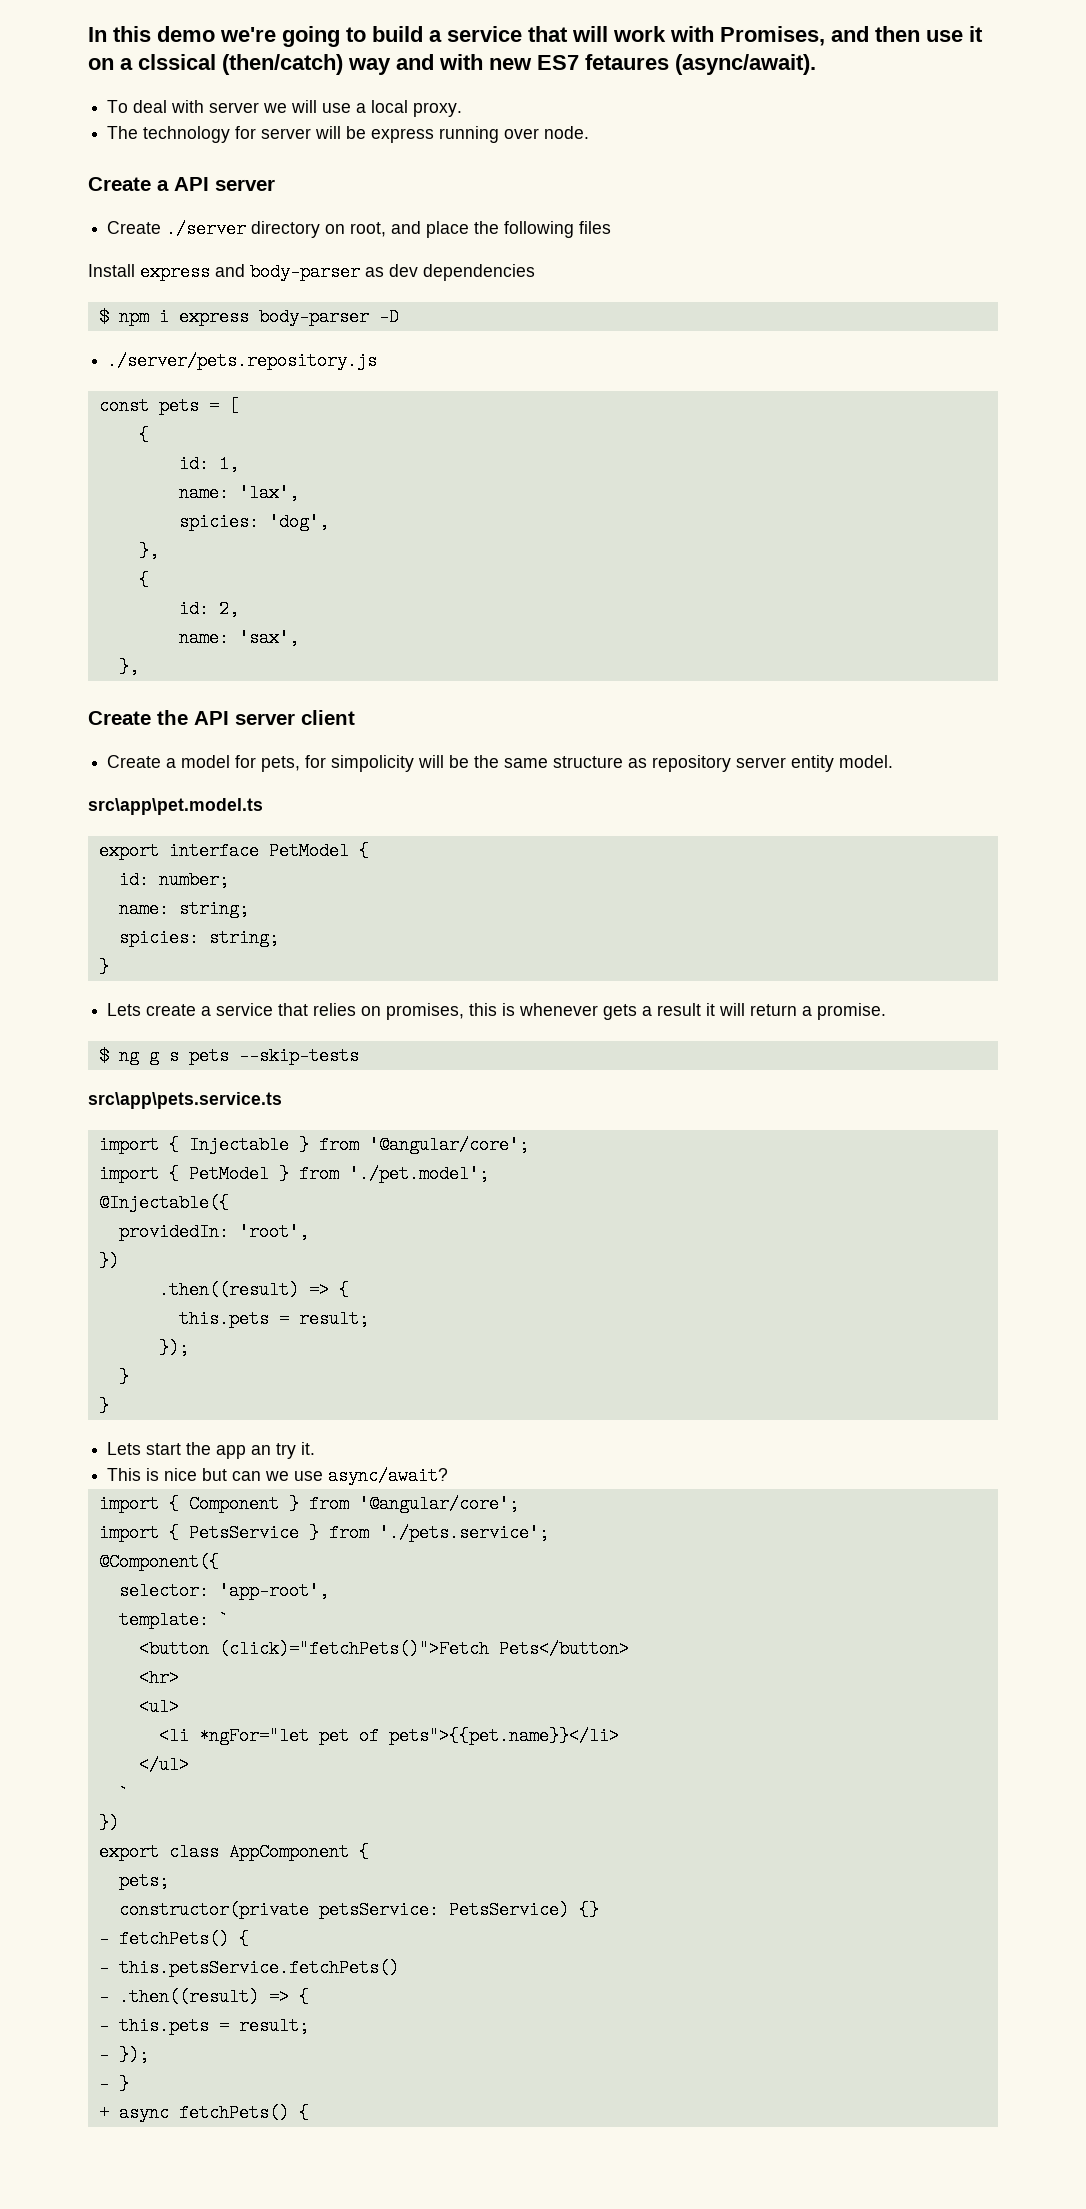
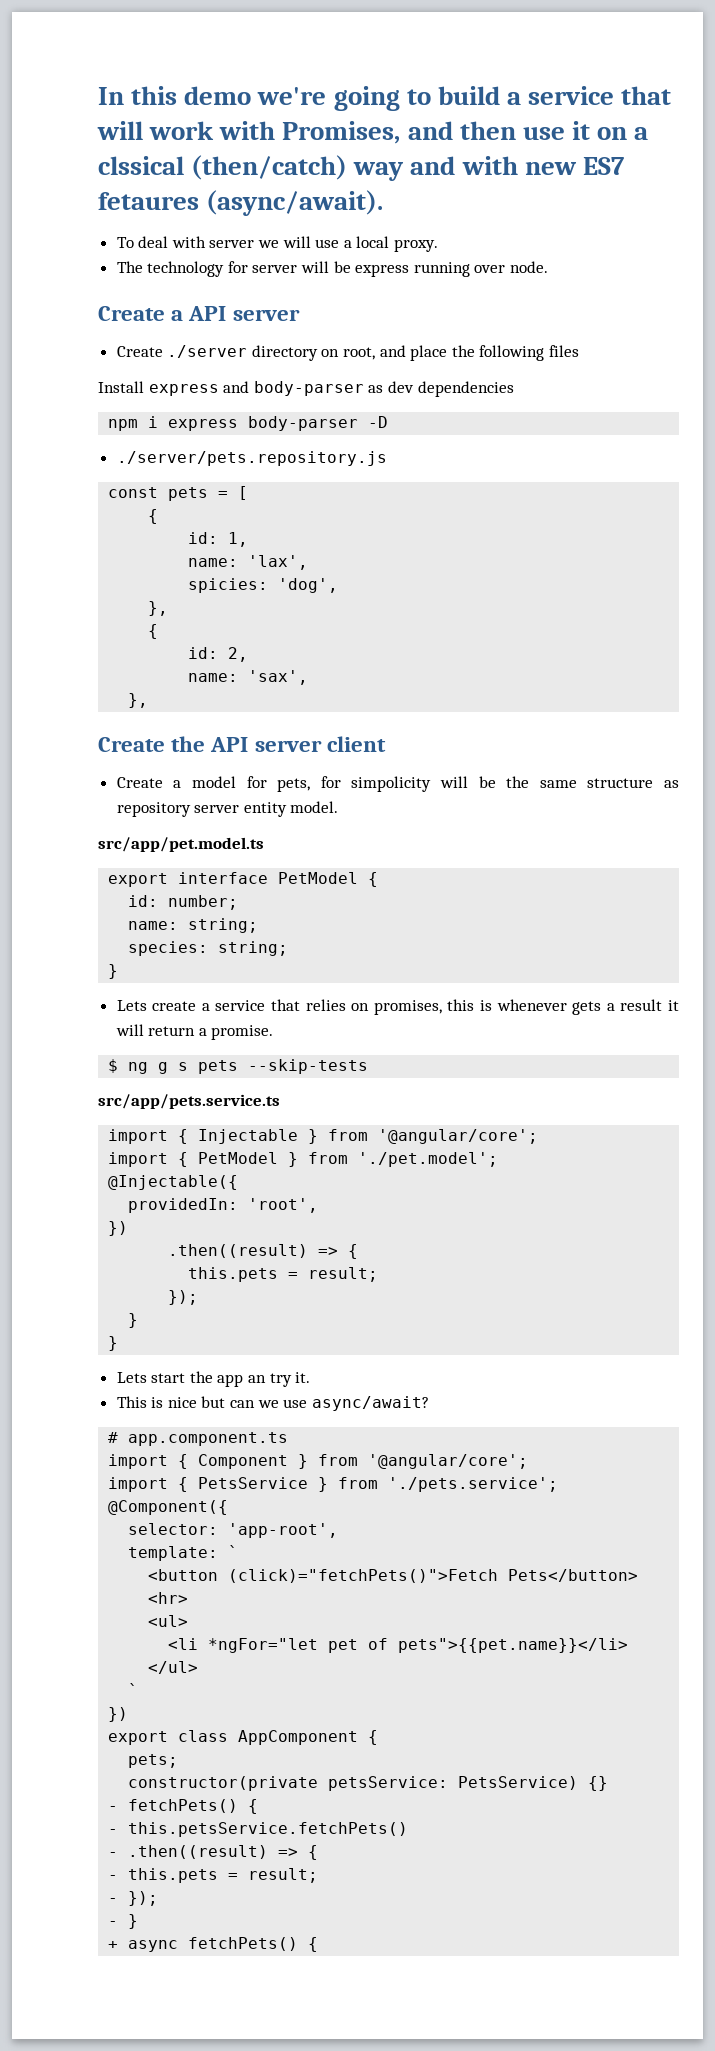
- $ npm i express body-parser -D
+ npm i express body-parser -D
- src\app\pet.model.ts
+ src/app/pet.model.ts
- spicies: string;
+ species: string;
- src\app\pets.service.ts
+ src/app/pets.service.ts
+ # app.component.ts

